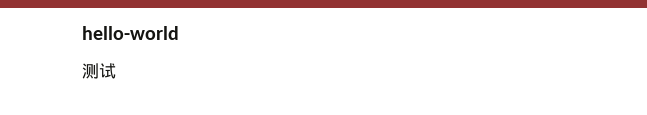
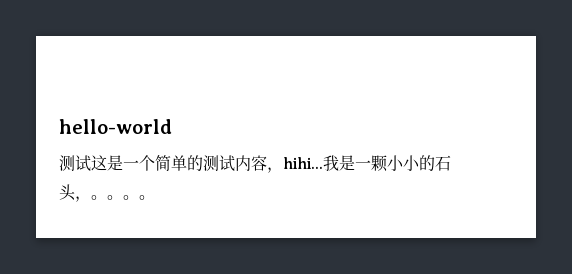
- 测试
+ 测试这是一个简单的测试内容，hihi...我是一颗小小的石头，。。。。

